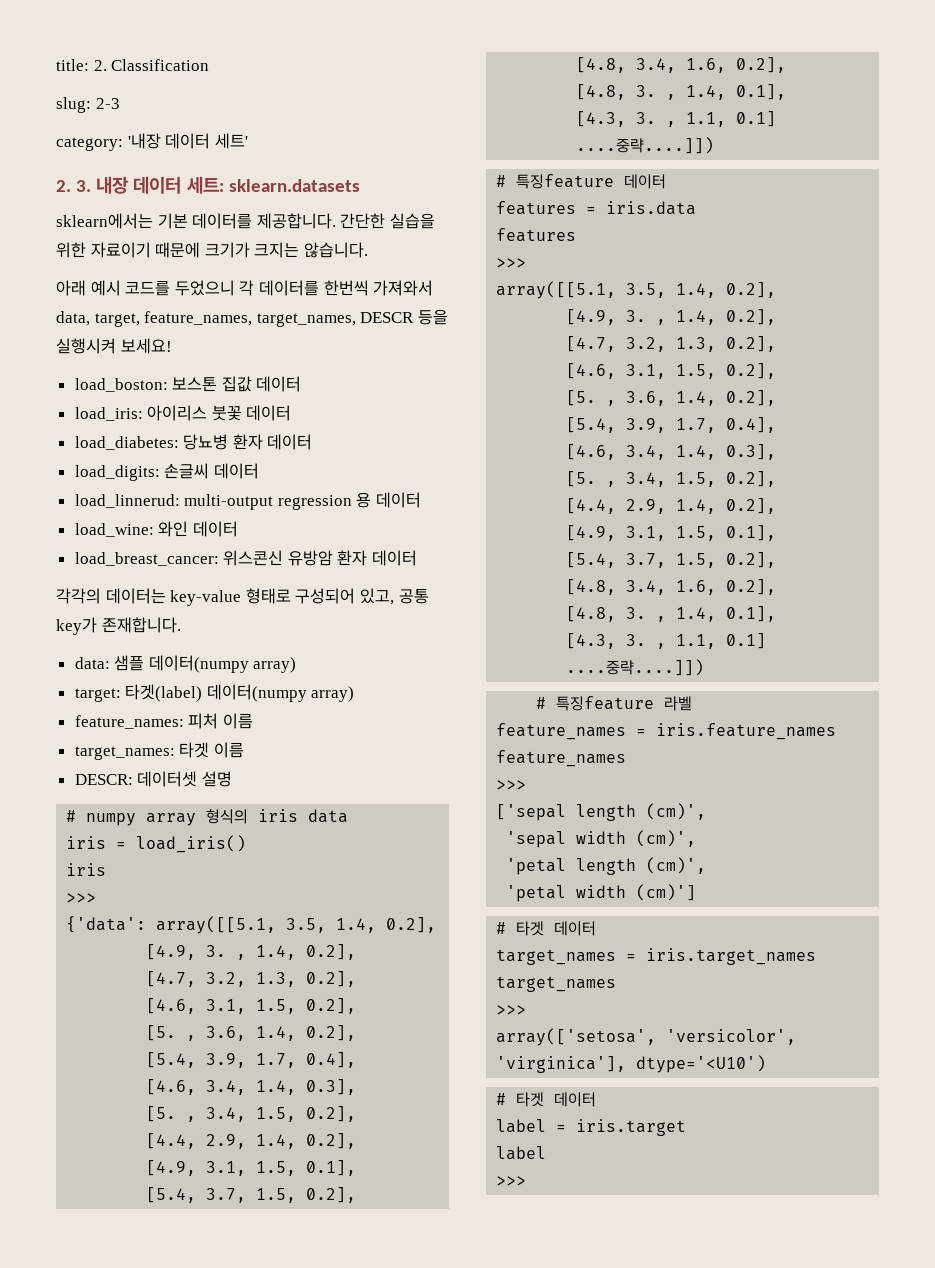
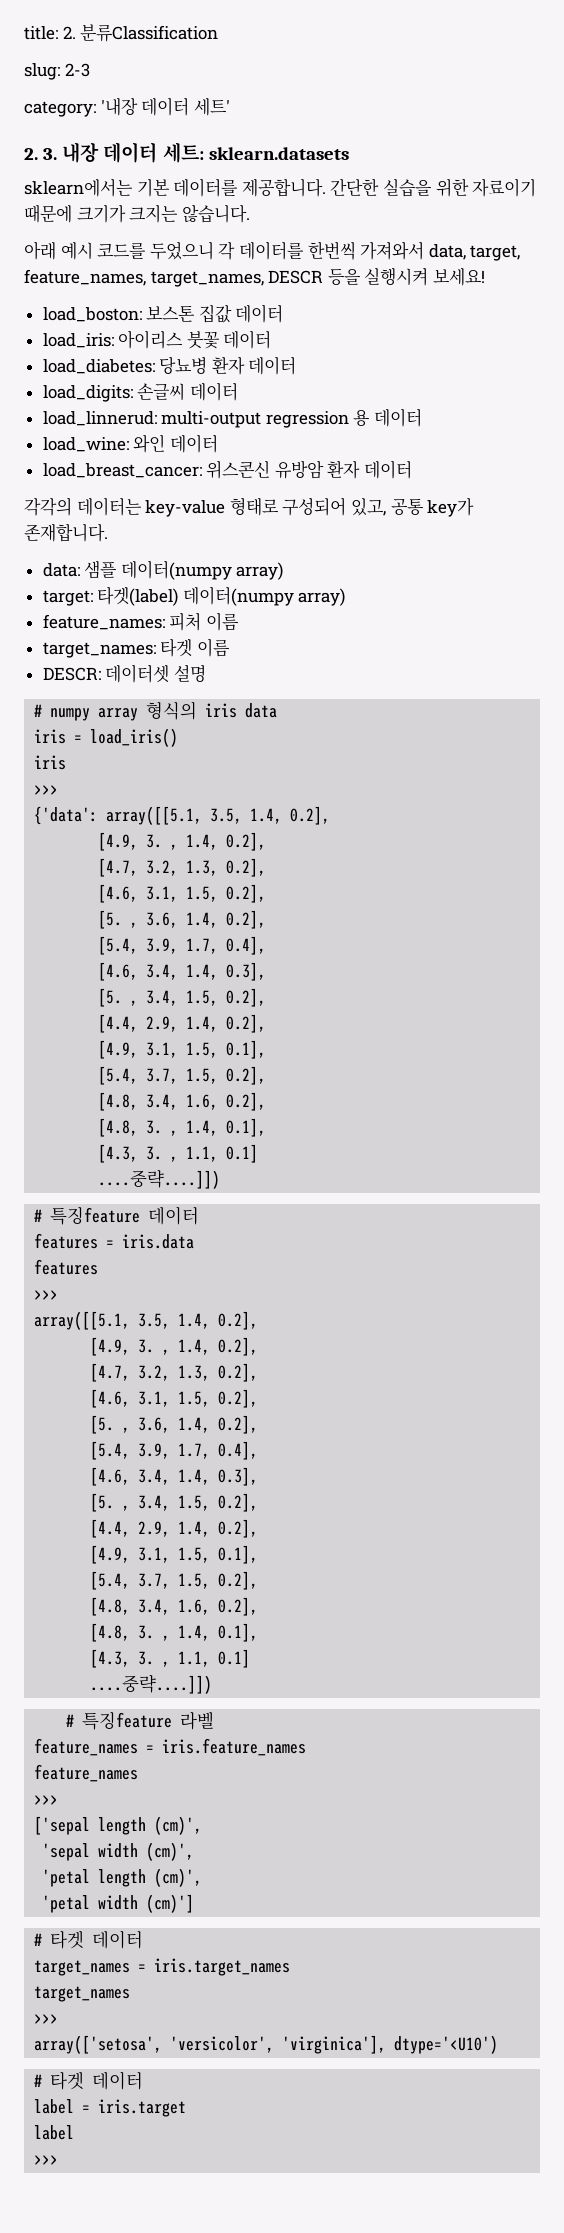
- title: 2. Classification
+ title: 2. 분류Classification

